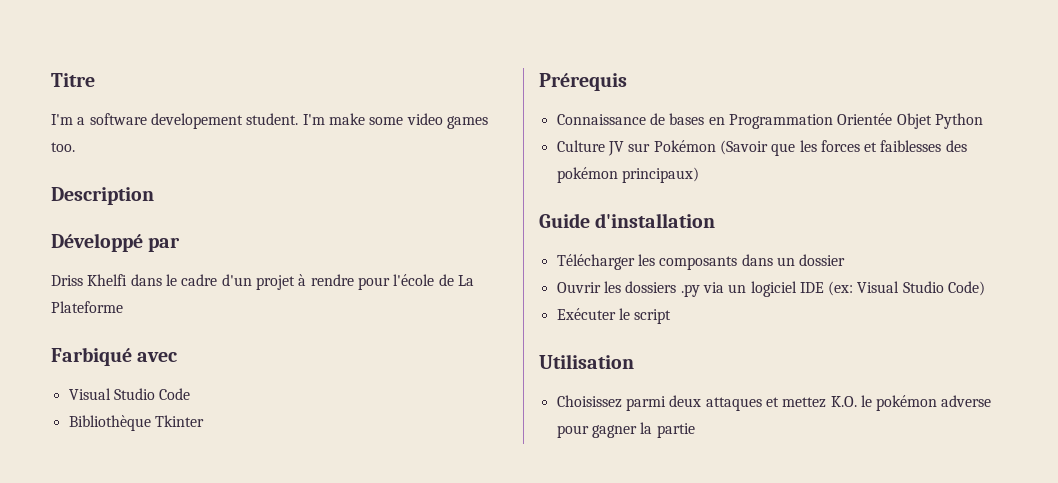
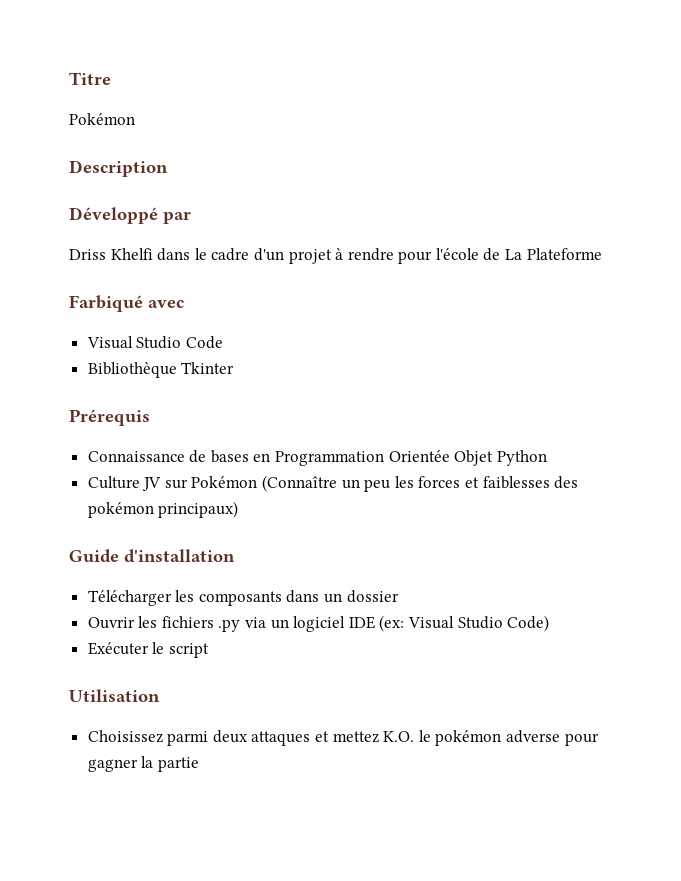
  Titre
- I'm a software developement student. I'm make some video games too.
+ Pokémon
- Culture JV sur Pokémon (Savoir que les forces et faiblesses des pokémon principaux)
+ Culture JV sur Pokémon (Connaître un peu les forces et faiblesses des pokémon principaux)
- Ouvrir les dossiers .py via un logiciel IDE (ex: Visual Studio Code)
+ Ouvrir les fichiers .py via un logiciel IDE (ex: Visual Studio Code)

